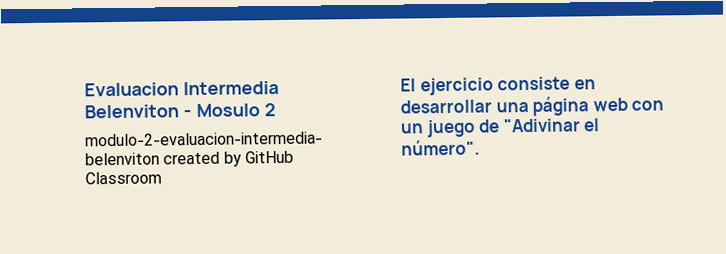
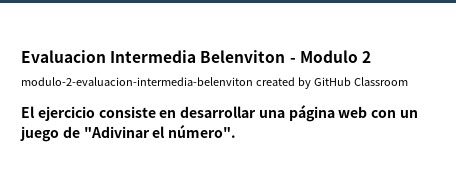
- Evaluacion Intermedia Belenviton - Mosulo 2
+ Evaluacion Intermedia Belenviton - Modulo 2

